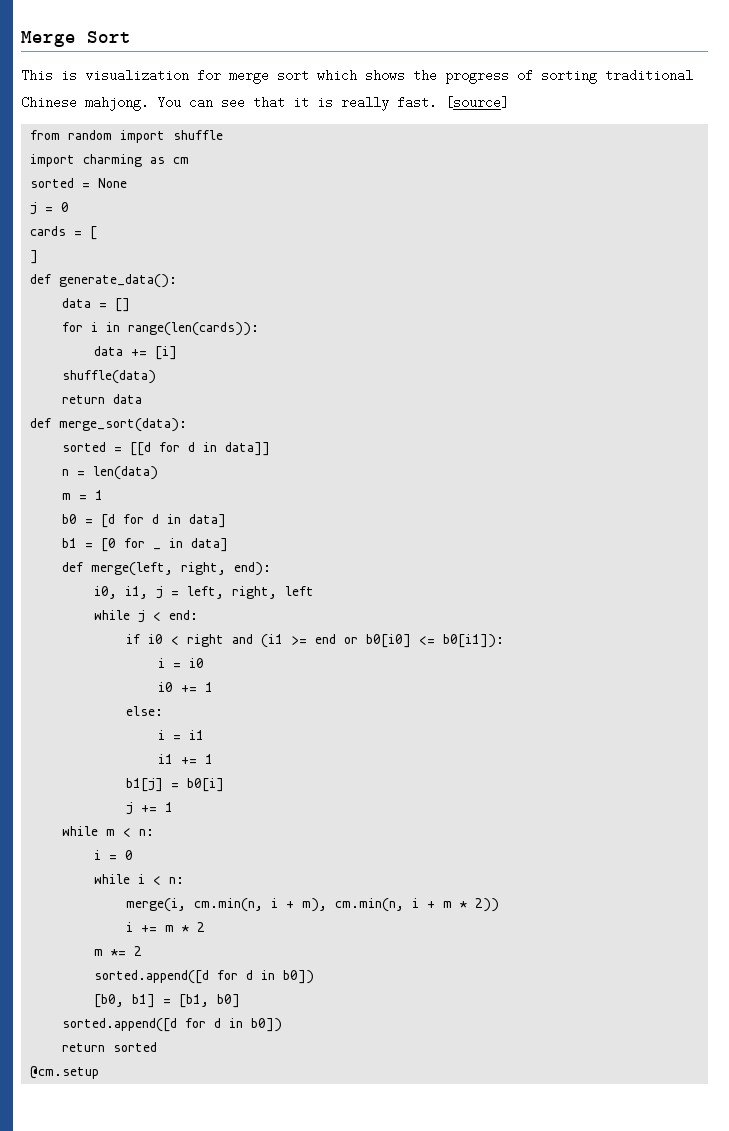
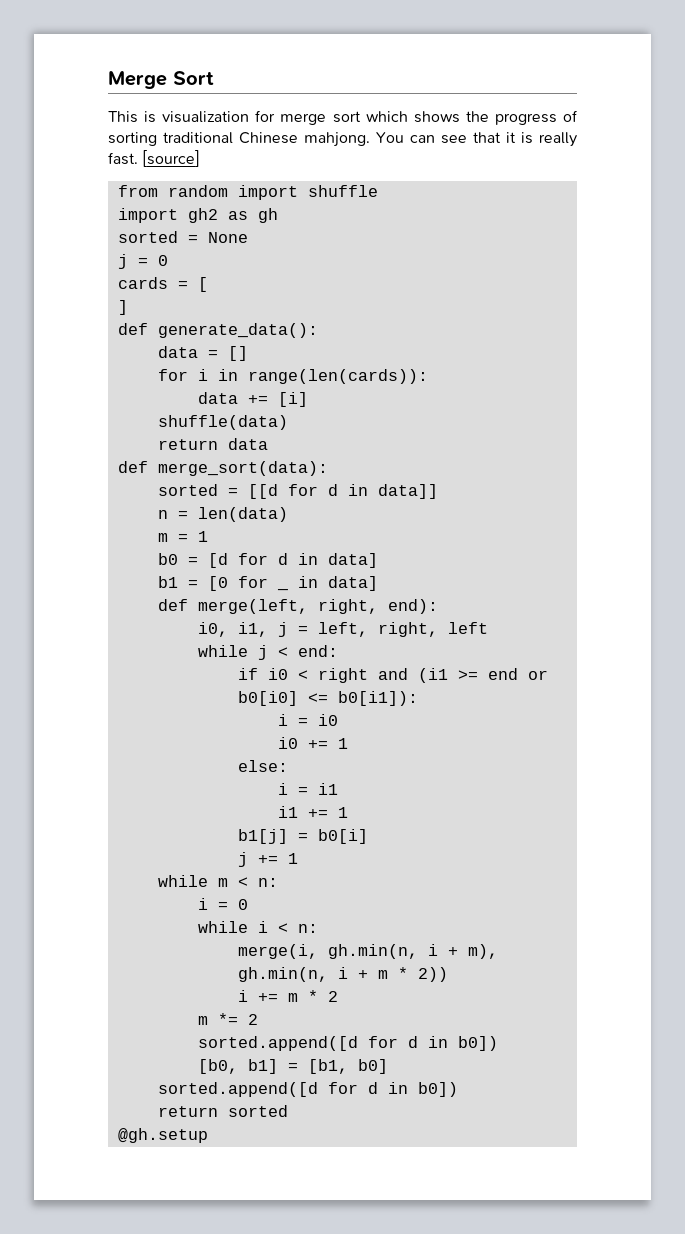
- import charming as cm
+ import gh2 as gh
- merge(i, cm.min(n, i + m), cm.min(n, i + m * 2))
+ merge(i, gh.min(n, i + m), gh.min(n, i + m * 2))
- @cm.setup
+ @gh.setup

